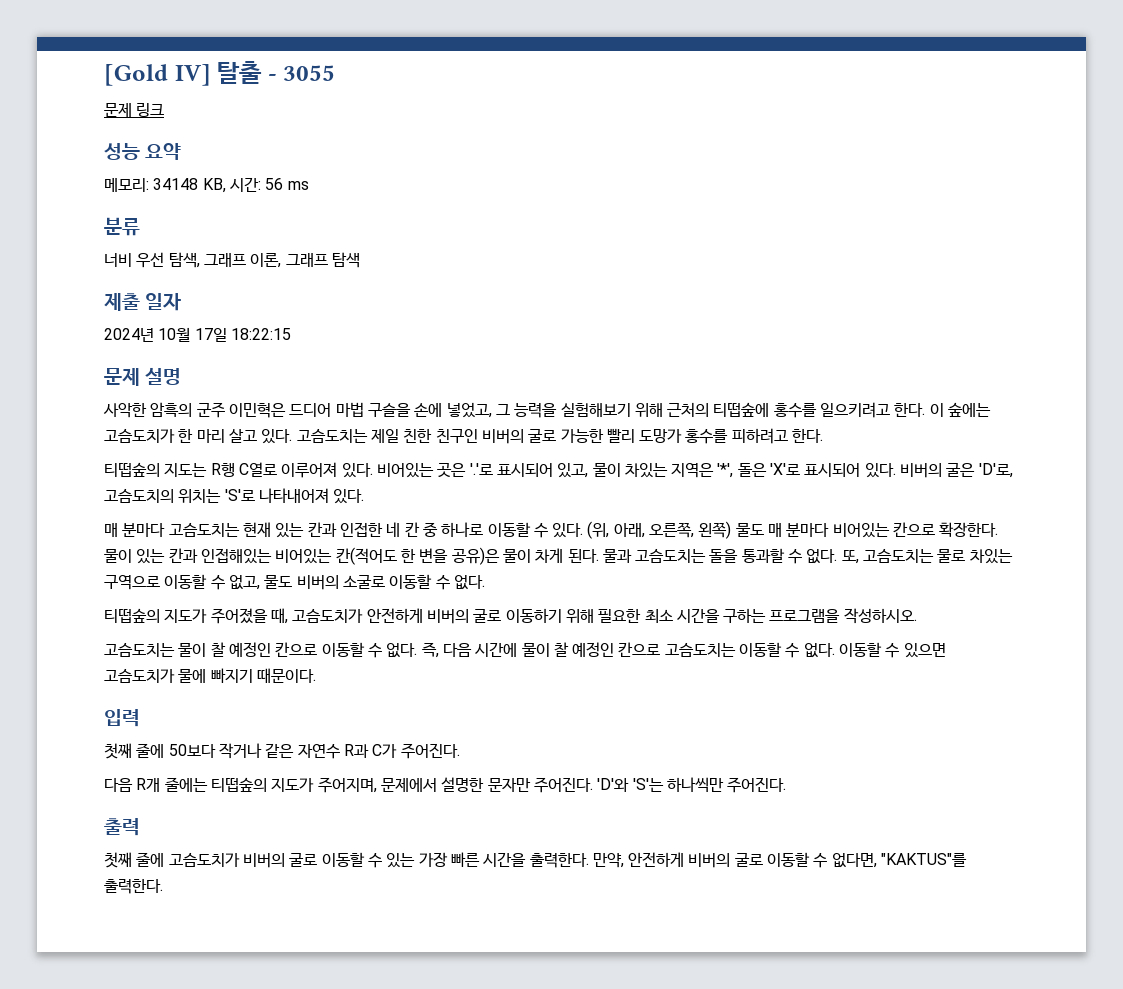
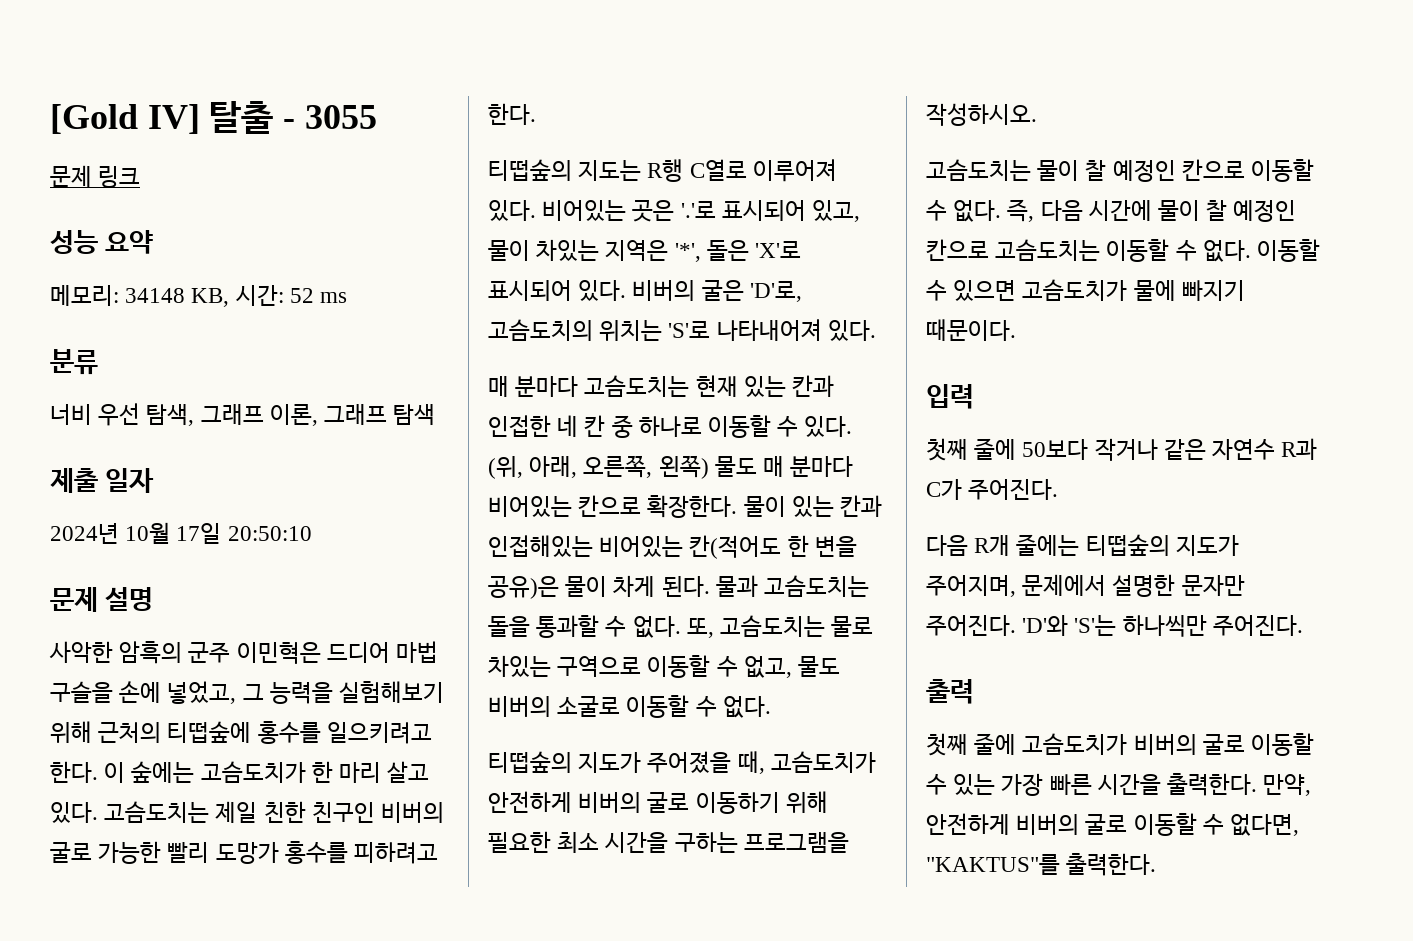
- 메모리: 34148 KB, 시간: 56 ms
+ 메모리: 34148 KB, 시간: 52 ms
- 2024년 10월 17일 18:22:15
+ 2024년 10월 17일 20:50:10

